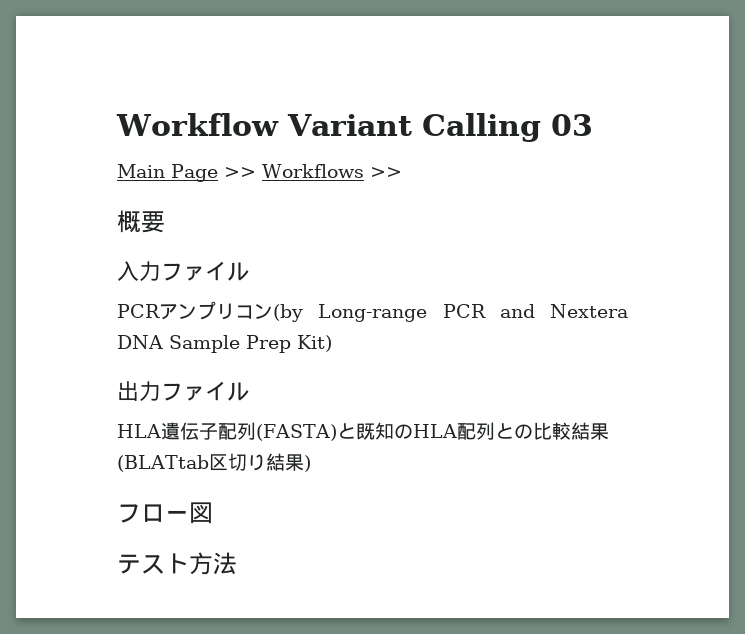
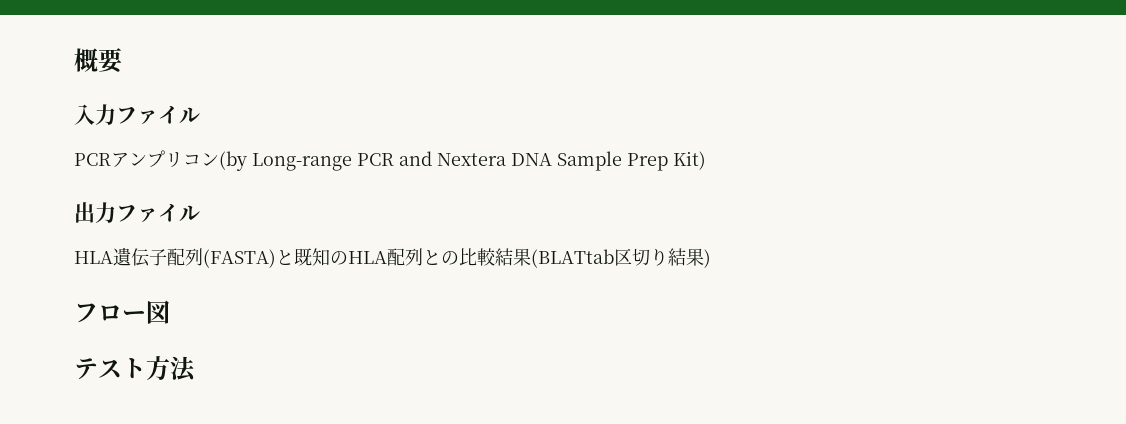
- Workflow Variant Calling 03
- Main Page >> Workflows >>

